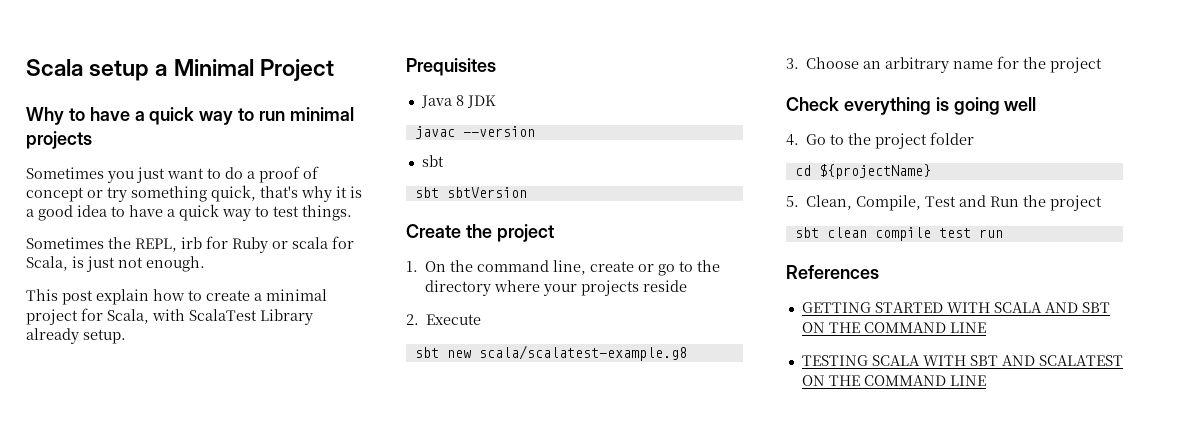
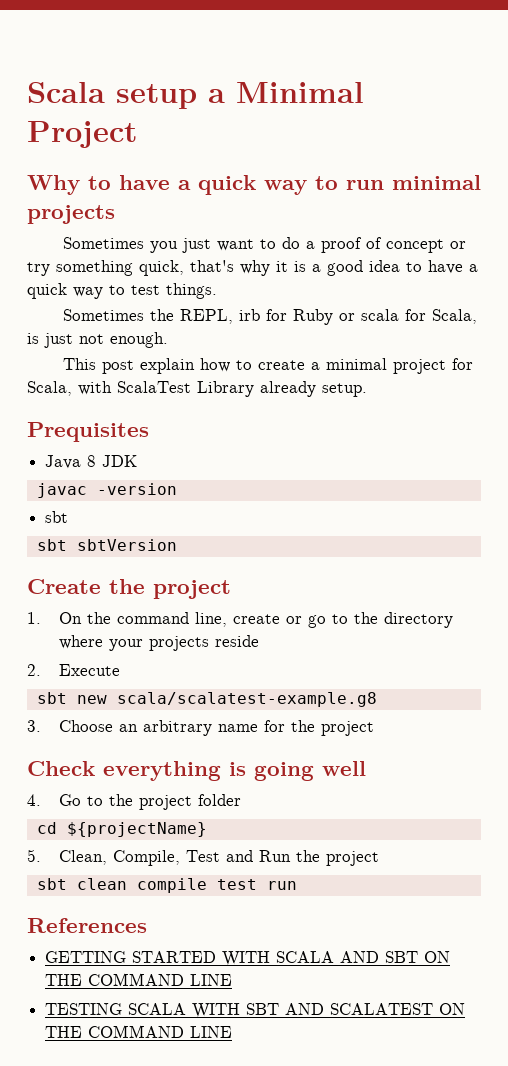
- javac --version
+ javac -version

